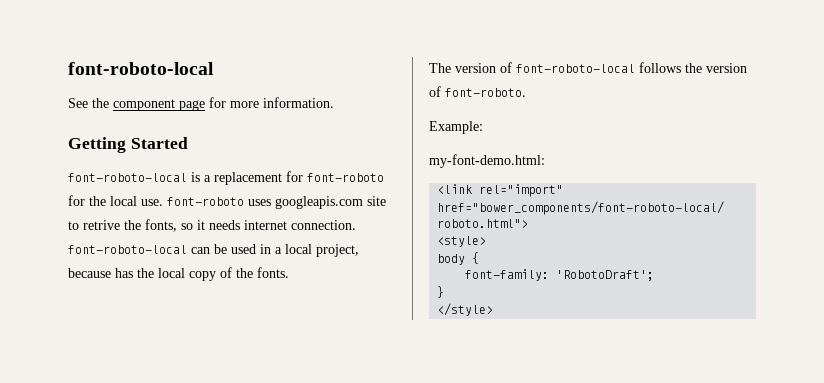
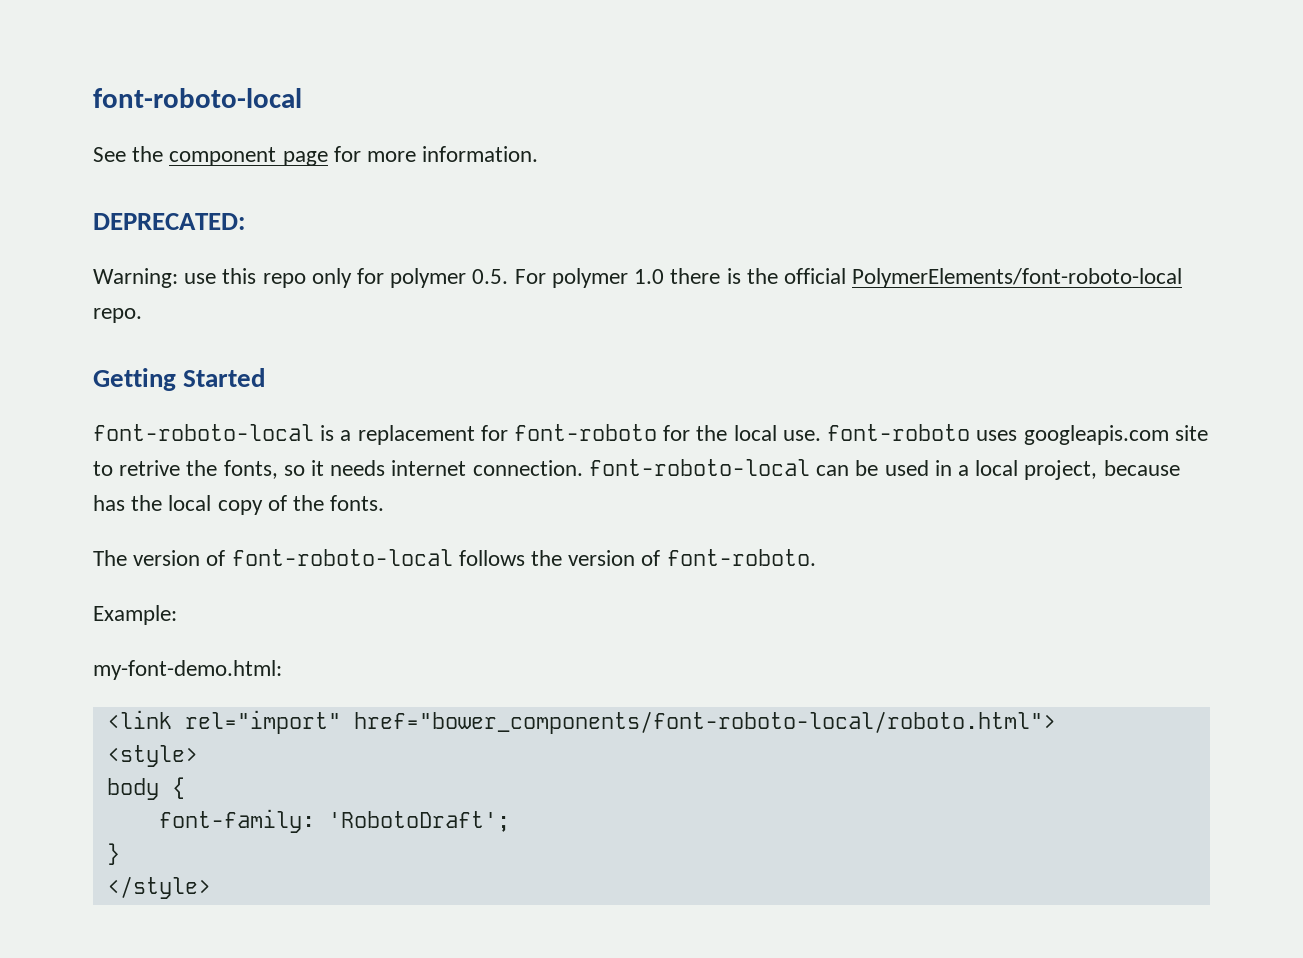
+ DEPRECATED:
+ Warning: use this repo only for polymer 0.5. For polymer 1.0 there is the official PolymerElements/font-roboto-local repo.

